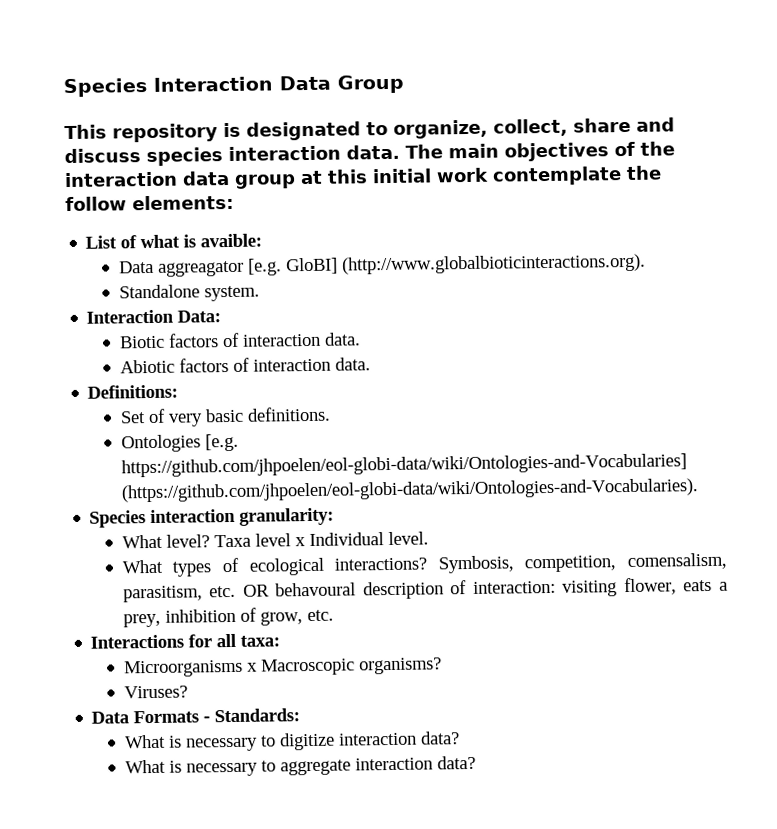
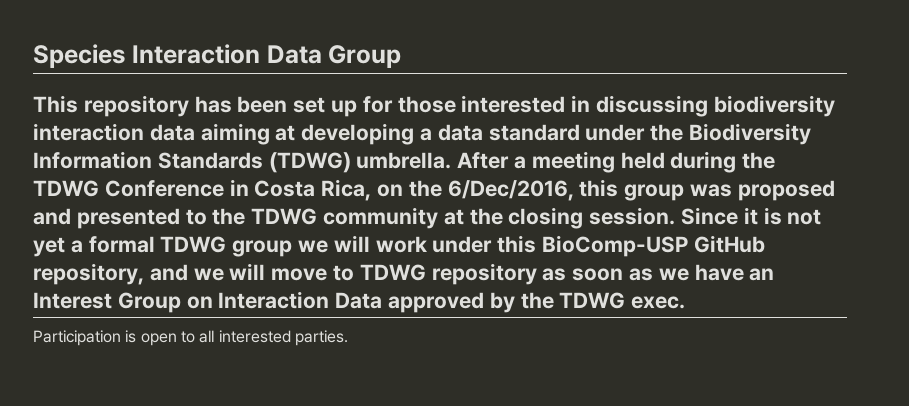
- This repository is designated to organize, collect, share and discuss species interaction data. The main objectives of the interaction data group at this initial work contemplate the follow elements:
- List of what is avaible:
- Data aggreagator [e.g. GloBI] (http://www.globalbioticinteractions.org).
- Standalone system.
- Interaction Data:
- Biotic factors of interaction data.
- Abiotic factors of interaction data.
- Definitions:
- Set of very basic definitions.
- Ontologies [e.g. https://github.com/jhpoelen/eol-globi-data/wiki/Ontologies-and-Vocabularies] (https://github.com/jhpoelen/eol-globi-data/wiki/Ontologies-and-Vocabularies).
- Species interaction granularity:
- What level? Taxa level x Individual level.
- What types of ecological interactions? Symbosis, competition, comensalism, parasitism, etc. OR behavoural description of interaction: visiting flower, eats a prey, inhibition of grow, etc.
- Interactions for all taxa:
- Microorganisms x Macroscopic organisms?
- Viruses?
- Data Formats - Standards:
- What is necessary to digitize interaction data?
- What is necessary to aggregate interaction data?
+ This repository has been set up for those interested in discussing biodiversity interaction data aiming at developing a data standard under the Biodiversity Information Standards (TDWG) umbrella. After a meeting held during the TDWG Conference in Costa Rica, on the 6/Dec/2016, this group was proposed and presented to the TDWG community at the closing session. Since it is not yet a formal TDWG group we will work under this BioComp-USP GitHub repository, and we will move to TDWG repository as soon as we have an Interest Group on Interaction Data approved by the TDWG exec.
+ Participation is open to all interested parties.

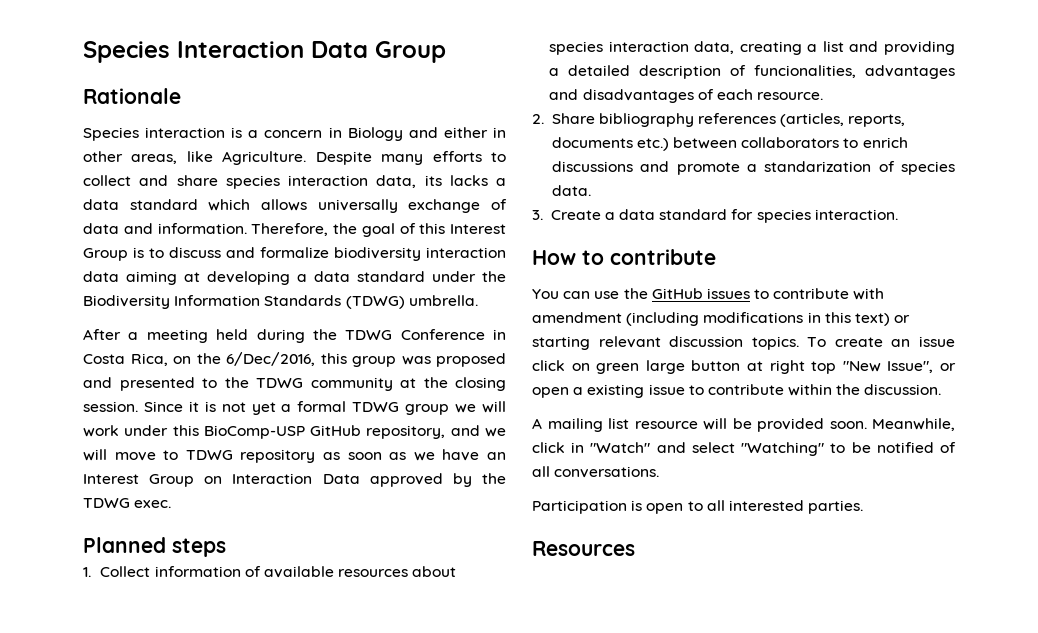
- This repository has been set up for those interested in discussing biodiversity interaction data aiming at developing a data standard under the Biodiversity Information Standards (TDWG) umbrella. After a meeting held during the TDWG Conference in Costa Rica, on the 6/Dec/2016, this group was proposed and presented to the TDWG community at the closing session.
+ Rationale
+ Species interaction is a concern in Biology and either in other areas, like Agriculture. Despite many efforts to collect and share species interaction data, its lacks a data standard which allows universally exchange of data and information. Therefore, the goal of this Interest Group is to discuss and formalize biodiversity interaction data aiming at developing a data standard under the Biodiversity Information Standards (TDWG) umbrella.
+ After a meeting held during the TDWG Conference in Costa Rica, on the 6/Dec/2016, this group was proposed and presented to the TDWG community at the closing session.
+ Planned steps
+ 1. Collect information of available resources about species interaction data, creating a list and providing a detailed description of funcionalities, advantages and disadvantages of each resource.
+ 2. Share bibliography references (articles, reports, documents etc.) between collaborators to enrich discussions and promote a standarization of species data.
+ 3. Create a data standard for species interaction.
+ How to contribute
+ You can use the GitHub issues to contribute with amendment (including modifications in this text) or starting relevant discussion topics. To create an issue click on green large button at right top "New Issue", or open a existing issue to contribute within the discussion.
+ A mailing list resource will be provided soon. Meanwhile, click in "Watch" and select "Watching" to be notified of all conversations.
+ Resources

